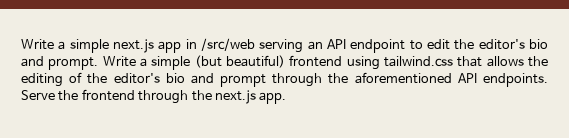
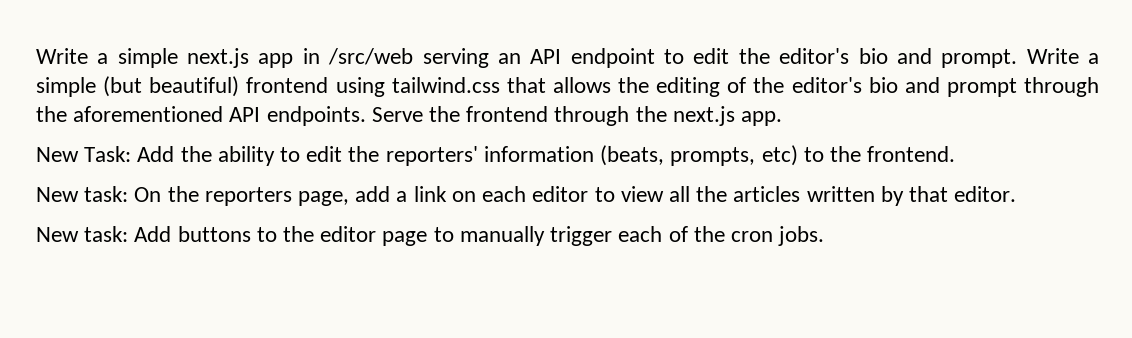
+ New Task: Add the ability to edit the reporters' information (beats, prompts, etc) to the frontend.
+ New task: On the reporters page, add a link on each editor to view all the articles written by that editor.
+ New task: Add buttons to the editor page to manually trigger each of the cron jobs.

